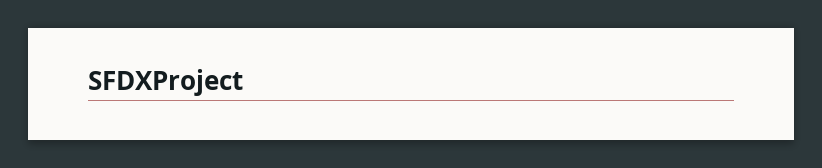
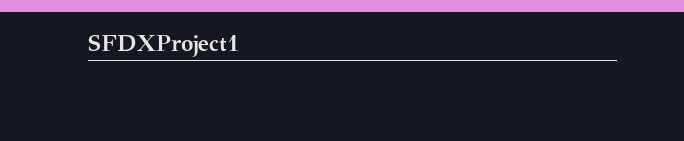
- SFDXProject
+ SFDXProject1

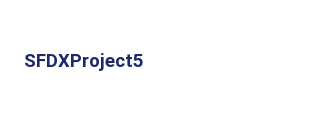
- SFDXProject1
+ SFDXProject5

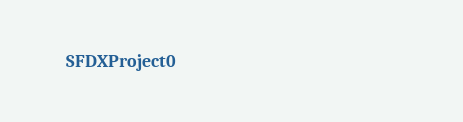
- SFDXProject5
+ SFDXProject0

